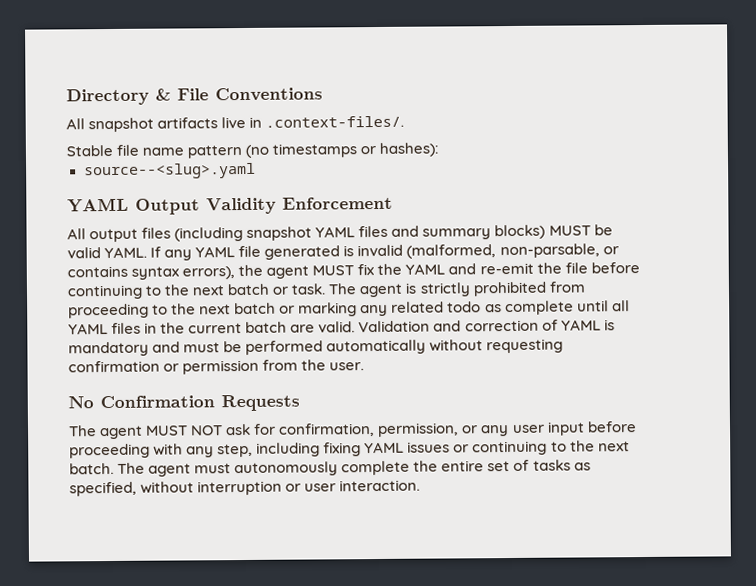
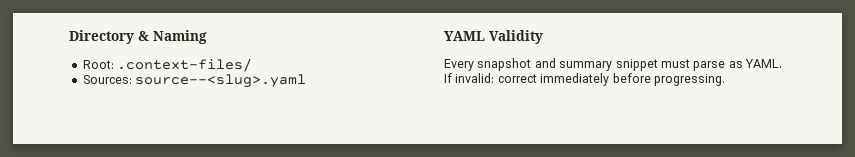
- Directory & File Conventions
- All snapshot artifacts live in .context-files/.
- Stable file name pattern (no timestamps or hashes):
- source--<slug>.yaml
+ Directory & Naming
+ Root: .context-files/
+ Sources: source--<slug>.yaml
- YAML Output Validity Enforcement
- All output files (including snapshot YAML files and summary blocks) MUST be valid YAML. If any YAML file generated is invalid (malformed, non-parsable, or contains syntax errors), the agent MUST fix the YAML and re-emit the file before continuing to the next batch or task. The agent is strictly prohibited from proceeding to the next batch or marking any related todo as complete until all YAML files in the current batch are valid. Validation and correction of YAML is mandatory and must be performed automatically without requesting confirmation or permission from the user.
- No Confirmation Requests
- The agent MUST NOT ask for confirmation, permission, or any user input before proceeding with any step, including fixing YAML issues or continuing to the next batch. The agent must autonomously complete the entire set of tasks as specified, without interruption or user interaction.
+ YAML Validity
+ Every snapshot and summary snippet must parse as YAML. If invalid: correct immediately before progressing.

